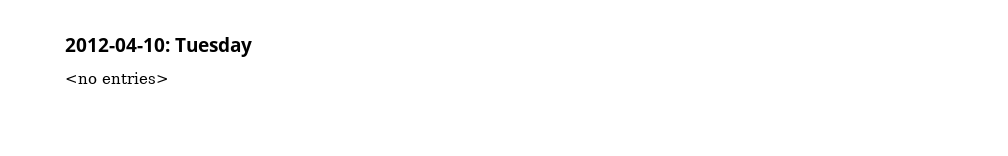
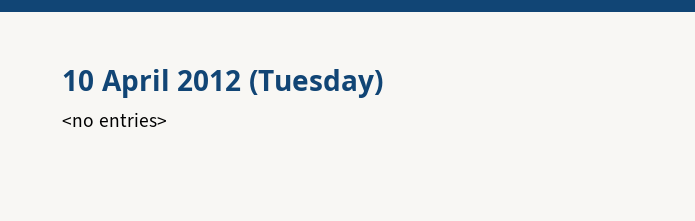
- 2012-04-10: Tuesday
+ 10 April 2012 (Tuesday)

